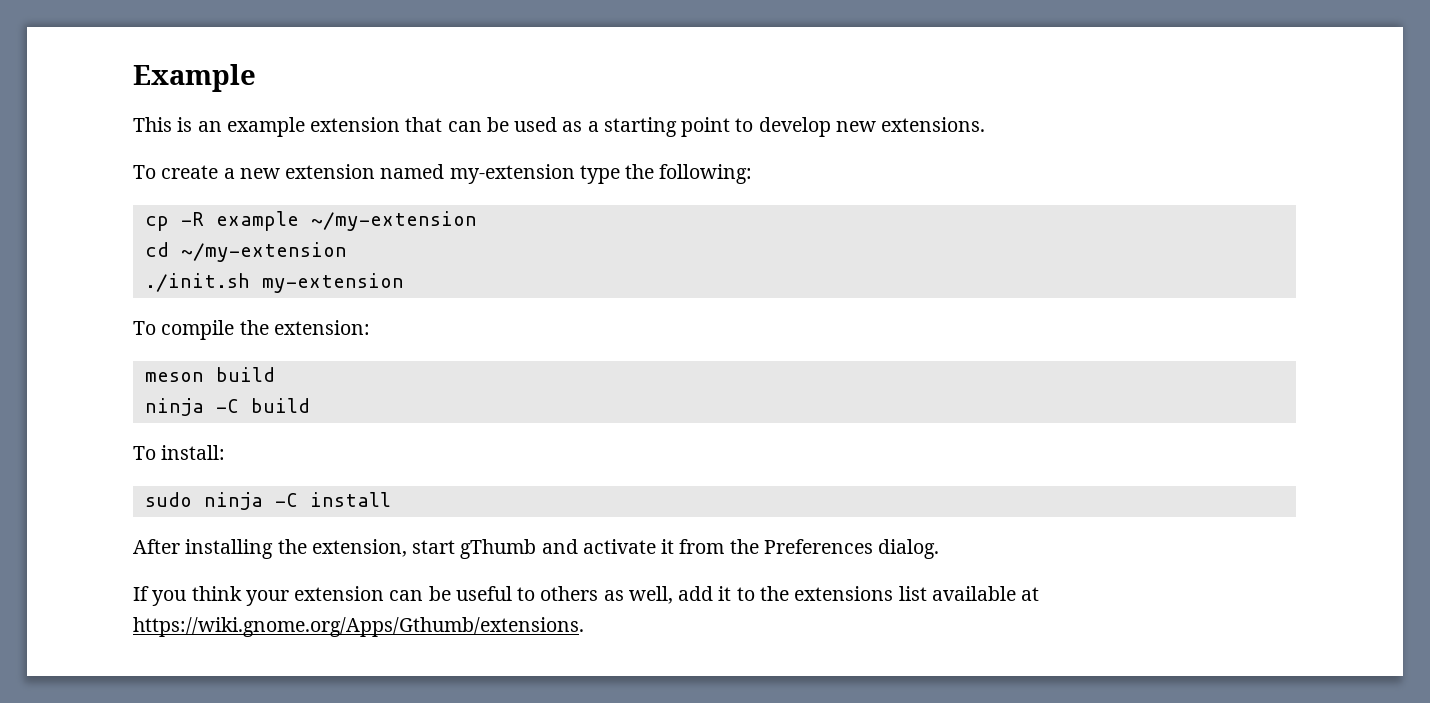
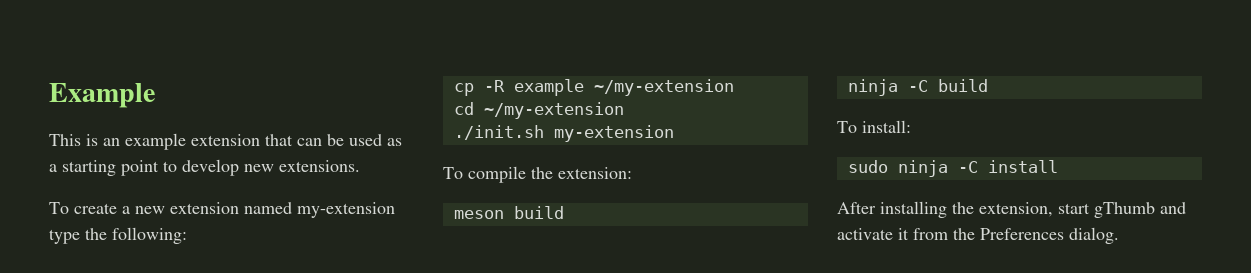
- If you think your extension can be useful to others as well, add it to the extensions list available at https://wiki.gnome.org/Apps/Gthumb/extensions.

